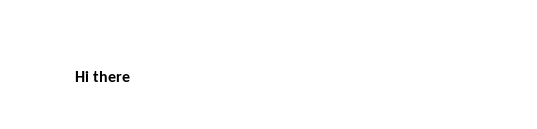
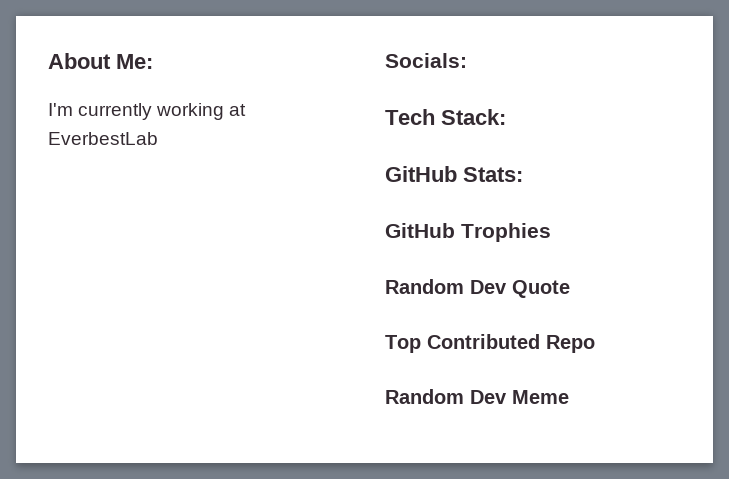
- Hi there
+ About Me:
+ I'm currently working at EverbestLab
+ Socials:
+ Tech Stack:
+ GitHub Stats:
+ GitHub Trophies
+ Random Dev Quote
+ Top Contributed Repo
+ Random Dev Meme

